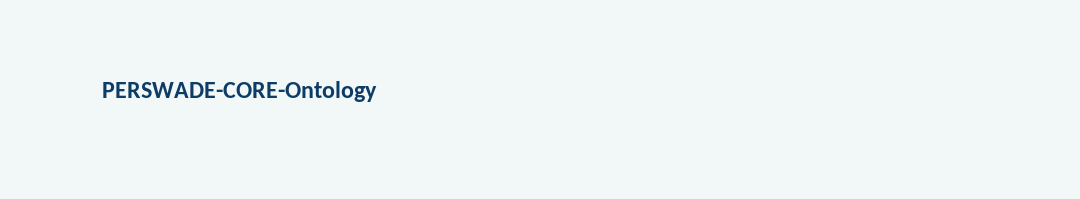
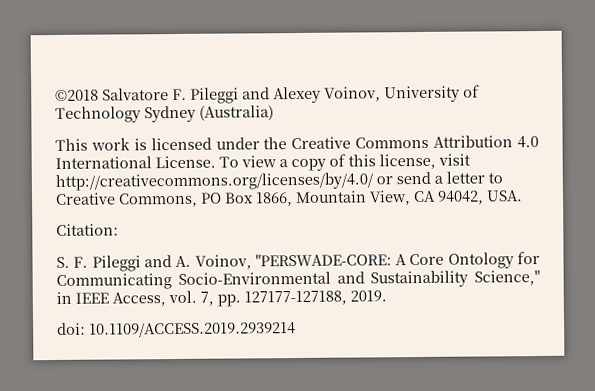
- PERSWADE-CORE-Ontology
+ ©2018 Salvatore F. Pileggi and Alexey Voinov, University of Technology Sydney (Australia)
+ This work is licensed under the Creative Commons Attribution 4.0 International License. To view a copy of this license, visit http://creativecommons.org/licenses/by/4.0/ or send a letter to Creative Commons, PO Box 1866, Mountain View, CA 94042, USA.
+ Citation:
+ S. F. Pileggi and A. Voinov, "PERSWADE-CORE: A Core Ontology for Communicating Socio-Environmental and Sustainability Science," in IEEE Access, vol. 7, pp. 127177-127188, 2019.
+ doi: 10.1109/ACCESS.2019.2939214

